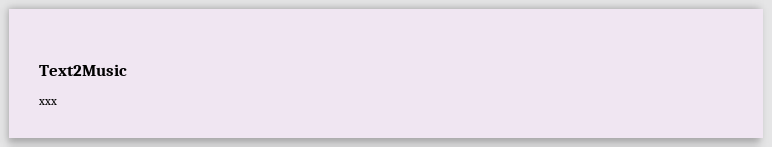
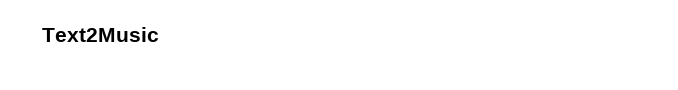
- xxx

